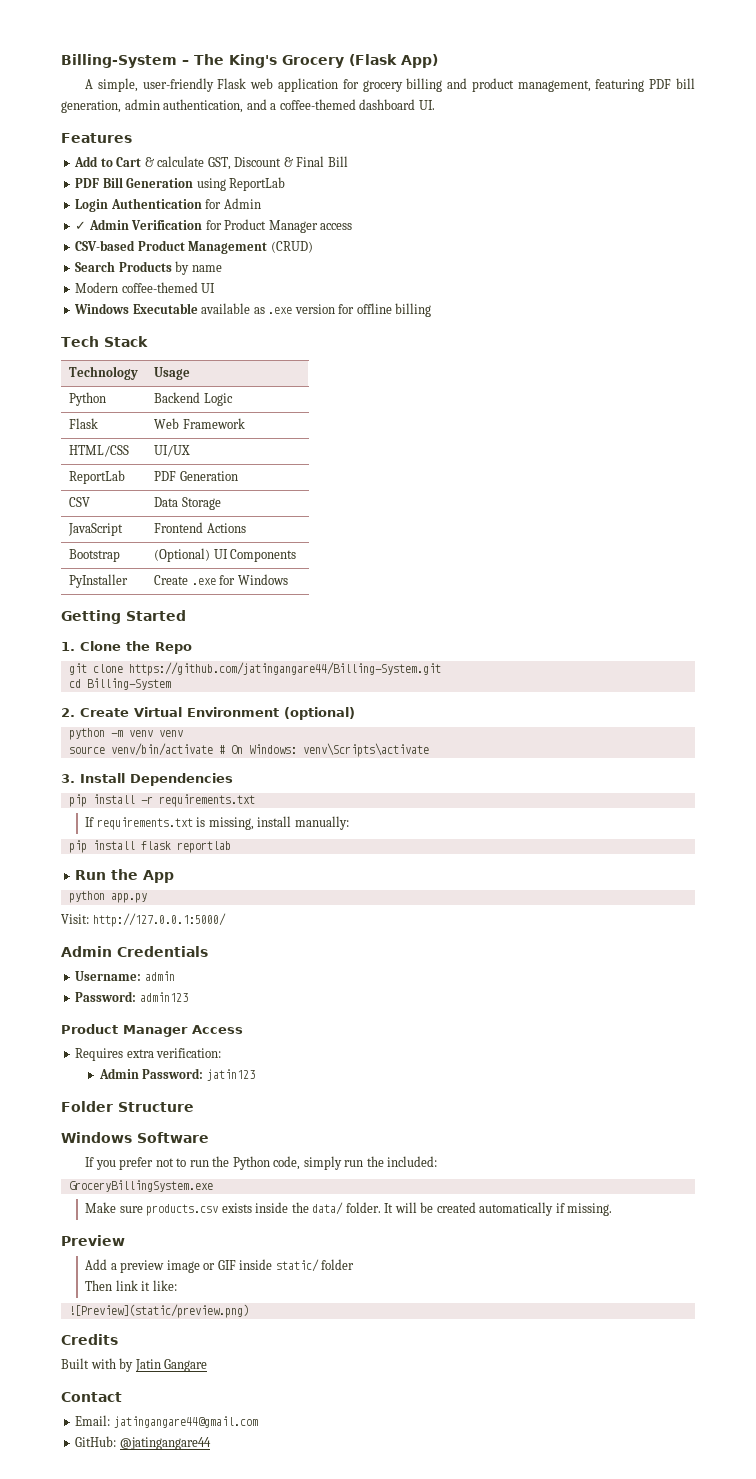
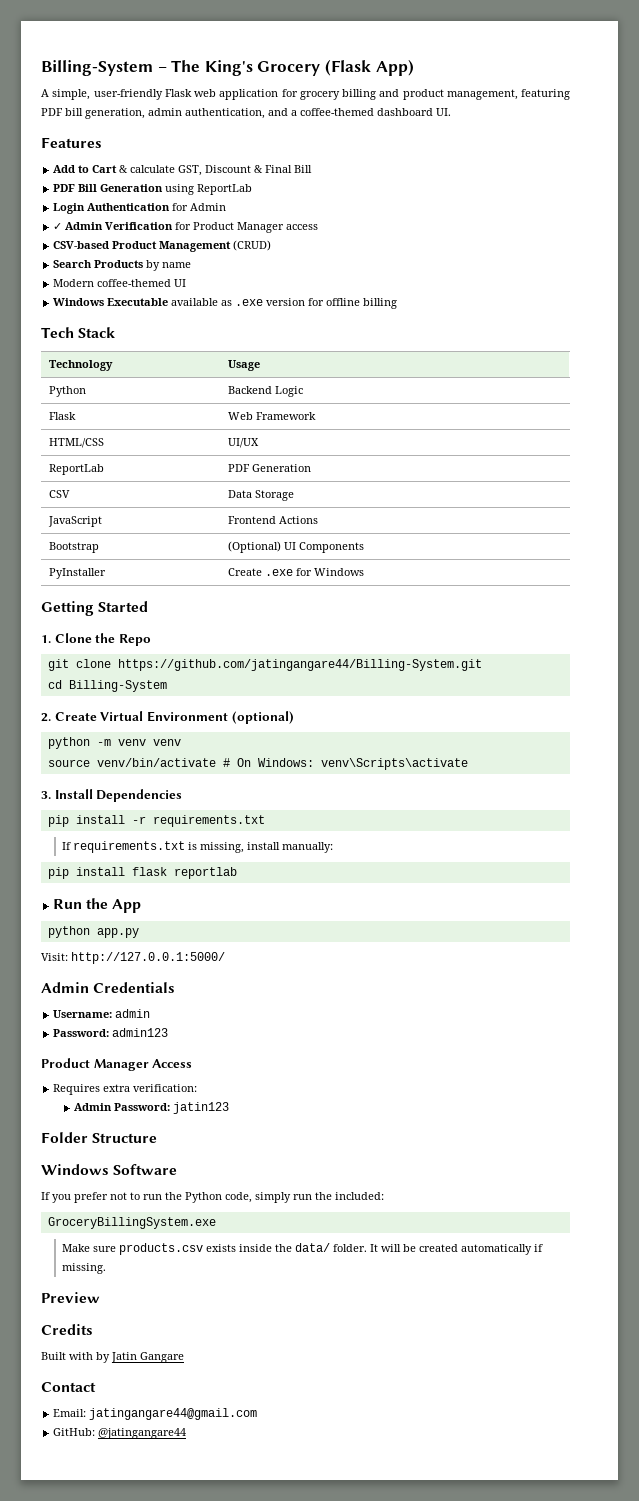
- Add a preview image or GIF inside static/ folder
- Then link it like:
- ![Preview](static/preview.png)

